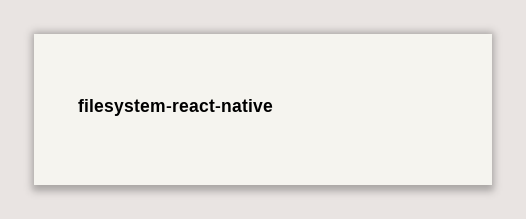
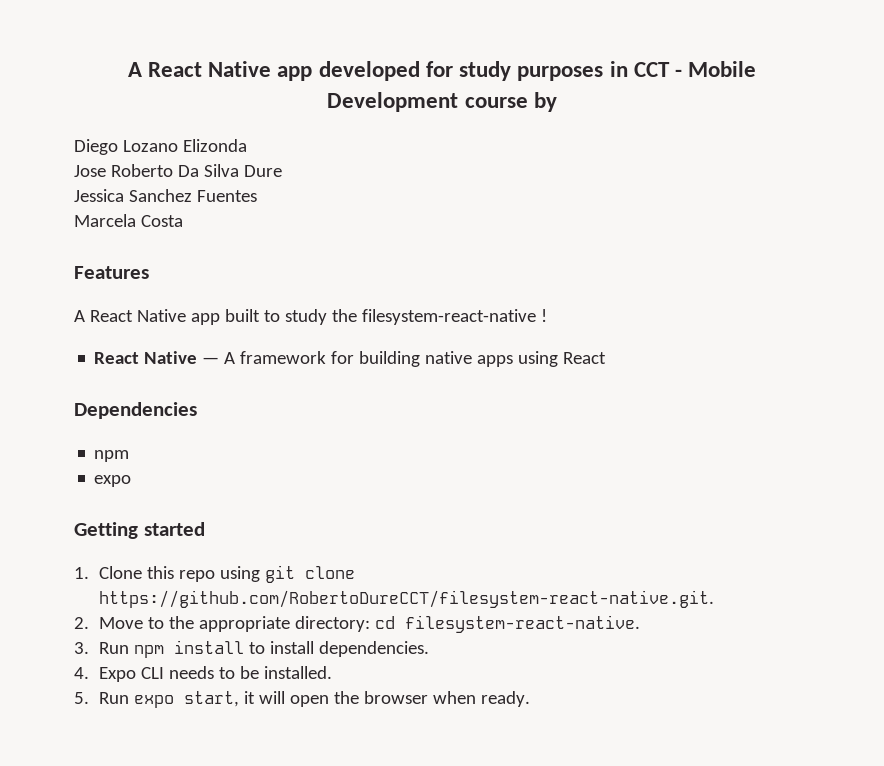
- filesystem-react-native
+ A React Native app developed for study purposes in CCT - Mobile Development course by
+ Diego Lozano Elizonda
+ Jose Roberto Da Silva Dure
+ Jessica Sanchez Fuentes
+ Marcela Costa
+ Features
+ A React Native app built to study the filesystem-react-native !
+ React Native — A framework for building native apps using React
+ Dependencies
+ npm
+ expo
+ Getting started
+ 1. Clone this repo using git clone https://github.com/RobertoDureCCT/filesystem-react-native.git.
+ 2. Move to the appropriate directory: cd filesystem-react-native.
+ 3. Run npm install to install dependencies.
+ 4. Expo CLI needs to be installed.
+ 5. Run expo start, it will open the browser when ready.

